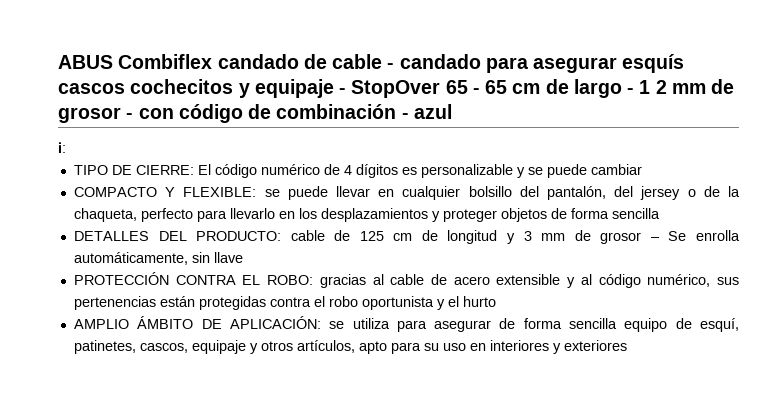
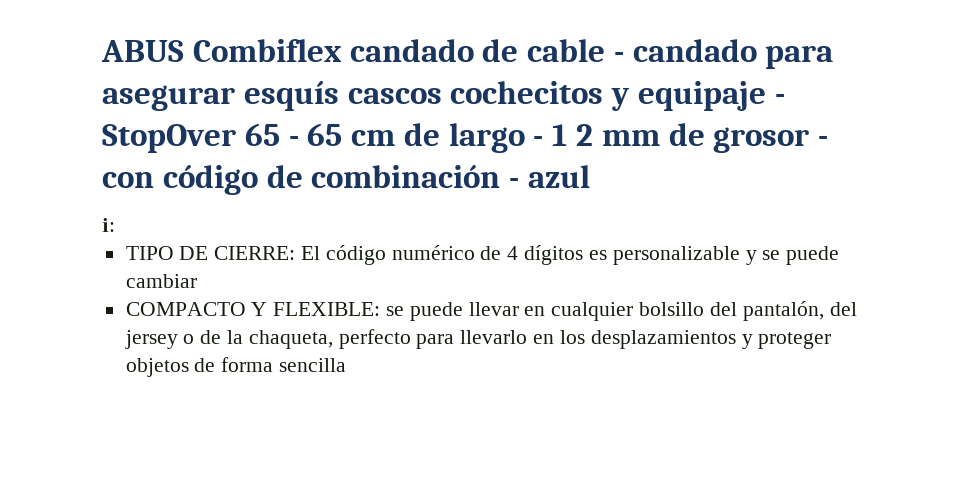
- DETALLES DEL PRODUCTO: cable de 125 cm de longitud y 3 mm de grosor – Se enrolla automáticamente, sin llave
- PROTECCIÓN CONTRA EL ROBO: gracias al cable de acero extensible y al código numérico, sus pertenencias están protegidas contra el robo oportunista y el hurto
- AMPLIO ÁMBITO DE APLICACIÓN: se utiliza para asegurar de forma sencilla equipo de esquí, patinetes, cascos, equipaje y otros artículos, apto para su uso en interiores y exteriores

